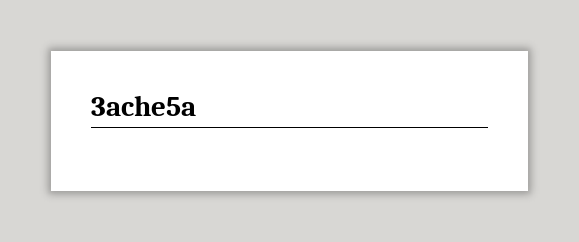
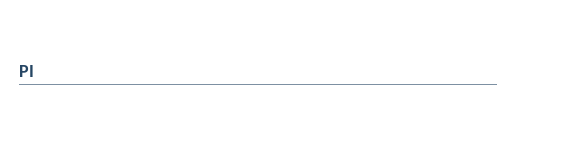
- 3ache5a
+ PI

